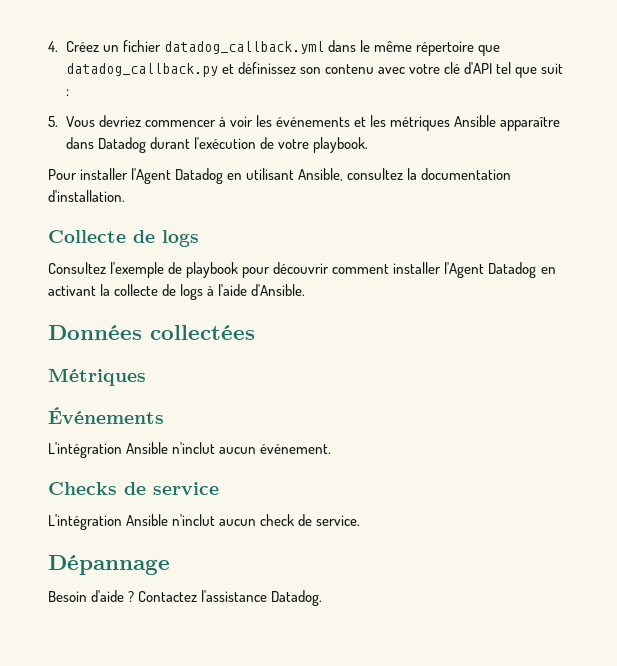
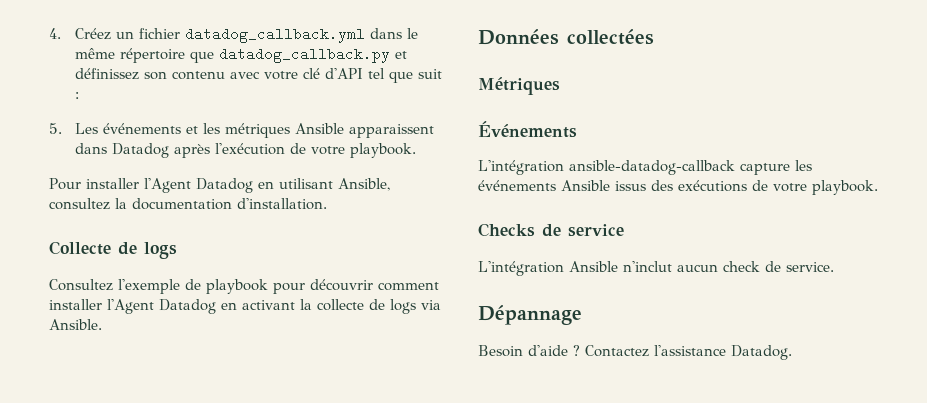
- 5. Vous devriez commencer à voir les événements et les métriques Ansible apparaître dans Datadog durant l'exécution de votre playbook.
+ 5. Les événements et les métriques Ansible apparaissent dans Datadog après l'exécution de votre playbook.
- Consultez l'exemple de playbook pour découvrir comment installer l'Agent Datadog en activant la collecte de logs à l'aide d'Ansible.
+ Consultez l'exemple de playbook pour découvrir comment installer l'Agent Datadog en activant la collecte de logs via Ansible.
- L'intégration Ansible n'inclut aucun événement.
+ L'intégration ansible-datadog-callback capture les événements Ansible issus des exécutions de votre playbook.

